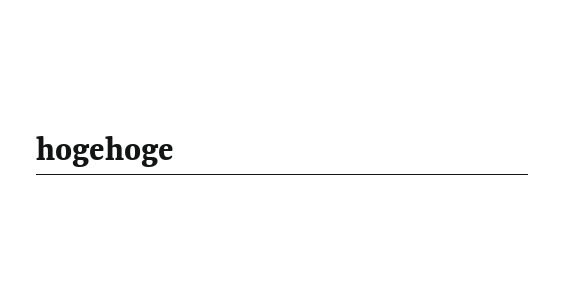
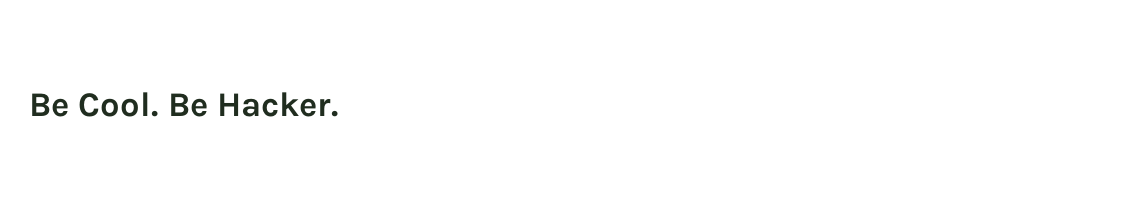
- hogehoge
+ Be Cool. Be Hacker.

